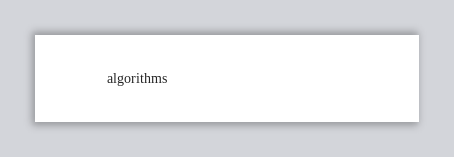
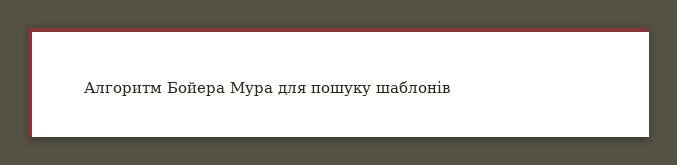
- algorithms
+ Алгоритм Бойера Мура для пошуку шаблонів

